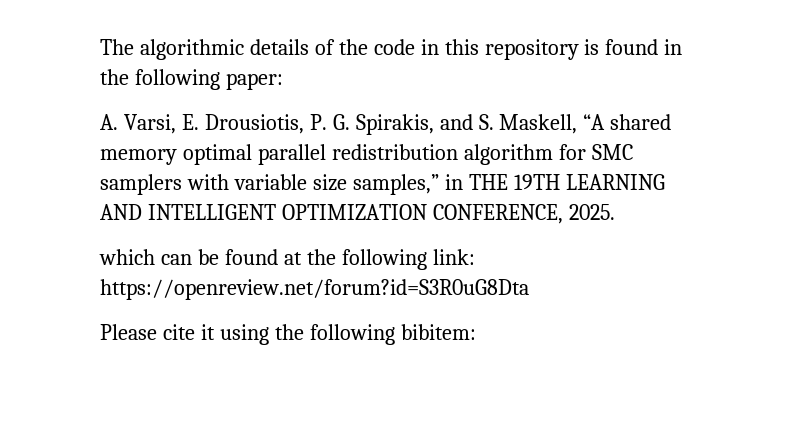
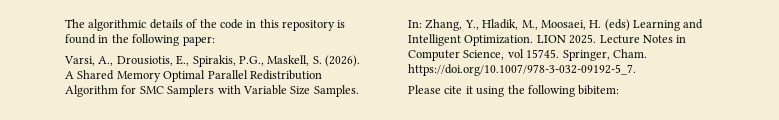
- A. Varsi, E. Drousiotis, P. G. Spirakis, and S. Maskell, “A shared memory optimal parallel redistribution algorithm for SMC samplers with variable size samples,” in THE 19TH LEARNING AND INTELLIGENT OPTIMIZATION CONFERENCE, 2025.
- which can be found at the following link: https://openreview.net/forum?id=S3R0uG8Dta
+ Varsi, A., Drousiotis, E., Spirakis, P.G., Maskell, S. (2026). A Shared Memory Optimal Parallel Redistribution Algorithm for SMC Samplers with Variable Size Samples. In: Zhang, Y., Hladik, M., Moosaei, H. (eds) Learning and Intelligent Optimization. LION 2025. Lecture Notes in Computer Science, vol 15745. Springer, Cham. https://doi.org/10.1007/978-3-032-09192-5_7.

